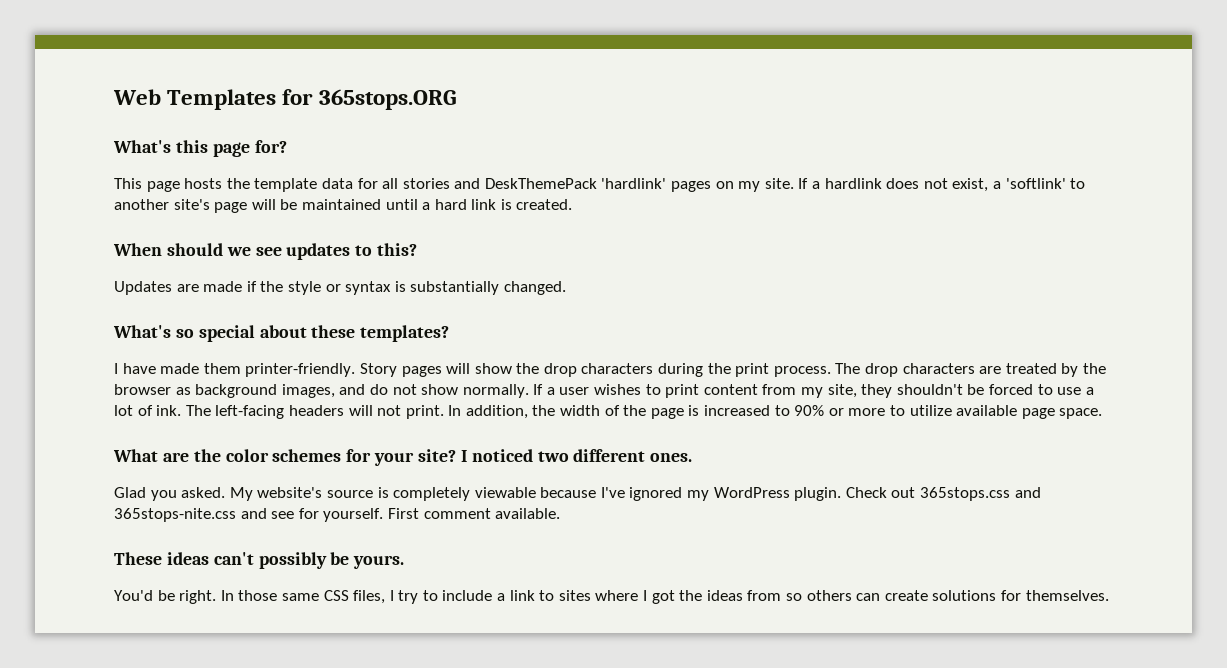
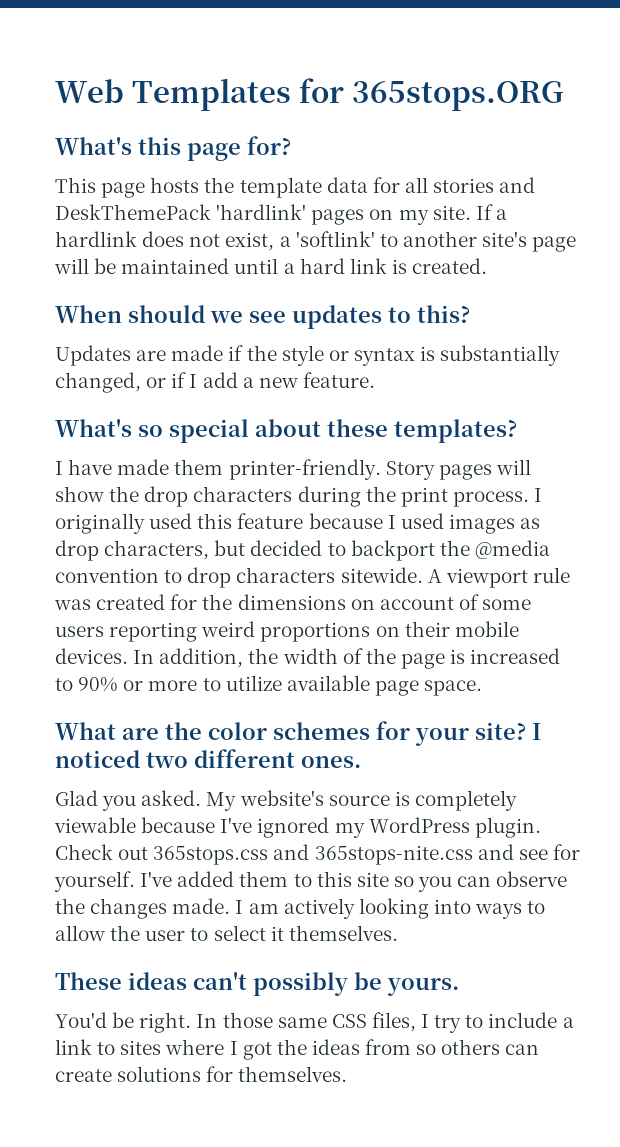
- Updates are made if the style or syntax is substantially changed.
+ Updates are made if the style or syntax is substantially changed, or if I add a new feature.
- The drop characters are treated by the browser as background images, and do not show normally. If a user wishes to print content from my site, they shouldn't be forced to use a lot of ink. The left-facing headers will not print.
+ I originally used this feature because I used images as drop characters, but decided to backport the @media convention to drop characters sitewide. A viewport rule was created for the dimensions on account of some users reporting weird proportions on their mobile devices.
- First comment available.
+ I've added them to this site so you can observe the changes made. I am actively looking into ways to allow the user to select it themselves.

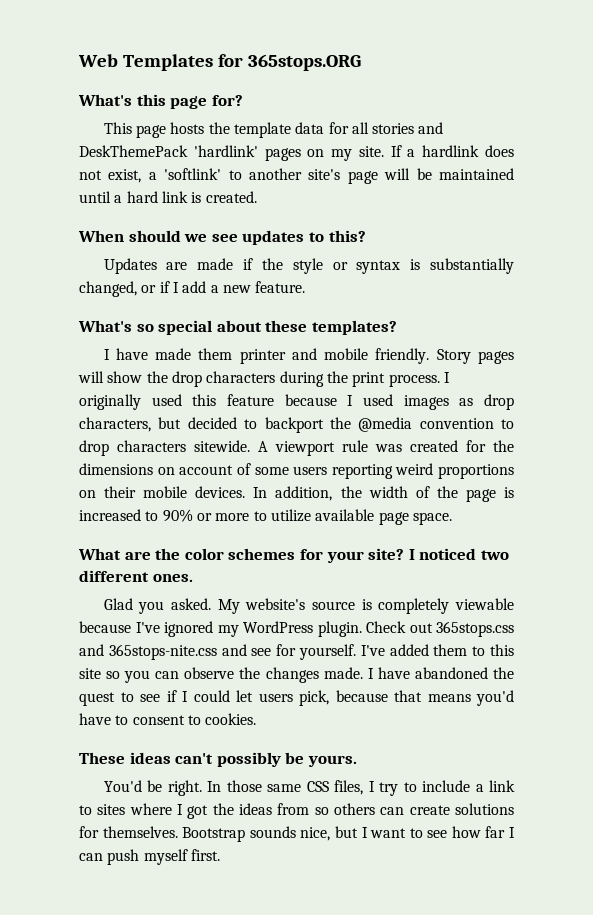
- I have made them printer-friendly.
+ I have made them printer and mobile friendly.
- I am actively looking into ways to allow the user to select it themselves.
+ I have abandoned the quest to see if I could let users pick, because that means you'd have to consent to cookies.
+ Bootstrap sounds nice, but I want to see how far I can push myself first.

